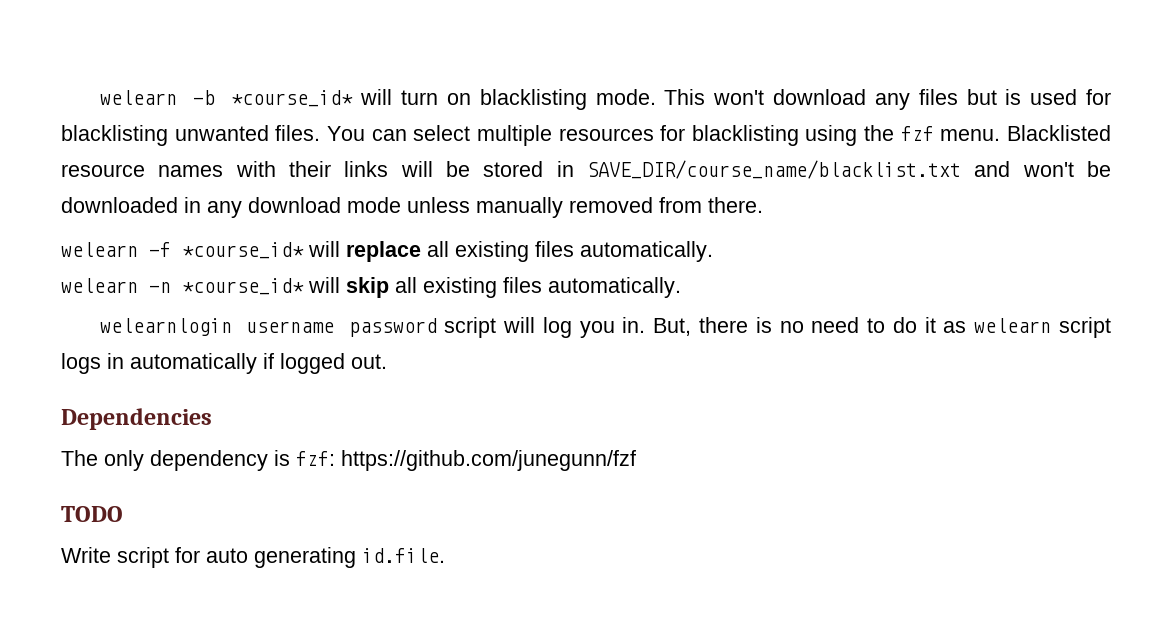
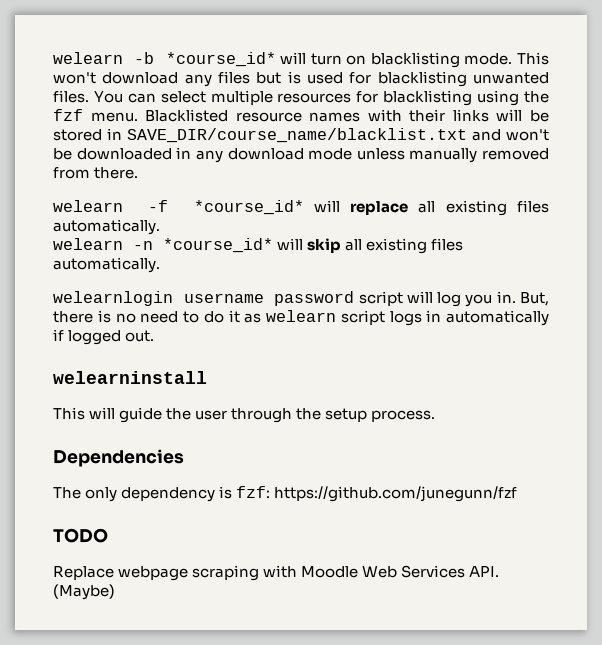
+ welearninstall
+ This will guide the user through the setup process.
- Write script for auto generating id.file.
+ Replace webpage scraping with Moodle Web Services API. (Maybe)

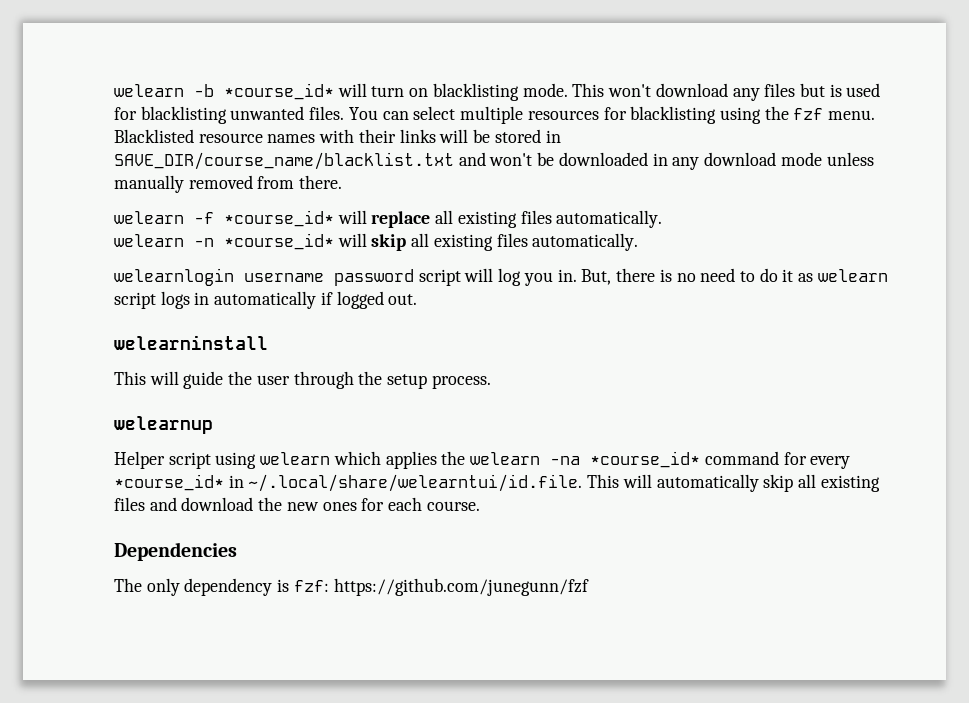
+ welearnup
+ Helper script using welearn which applies the welearn -na *course_id* command for every *course_id* in ~/.local/share/welearntui/id.file. This will automatically skip all existing files and download the new ones for each course.
- TODO
- Replace webpage scraping with Moodle Web Services API. (Maybe)

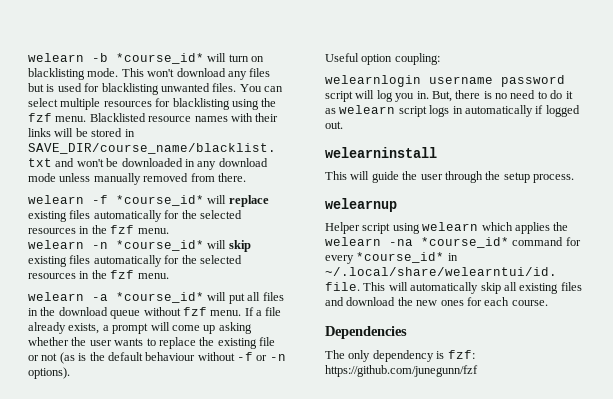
- welearn -f *course_id* will replace all existing files automatically.
+ welearn -f *course_id* will replace existing files automatically for the selected resources in the fzf menu.
- welearn -n *course_id* will skip all existing files automatically.
+ welearn -n *course_id* will skip existing files automatically for the selected resources in the fzf menu.
+ welearn -a *course_id* will put all files in the download queue without fzf menu. If a file already exists, a prompt will come up asking whether the user wants to replace the existing file or not (as is the default behaviour without -f or -n options).
+ Useful option coupling:

